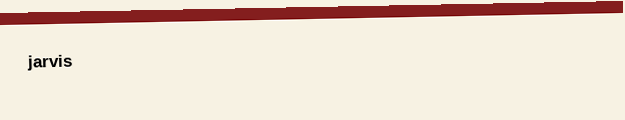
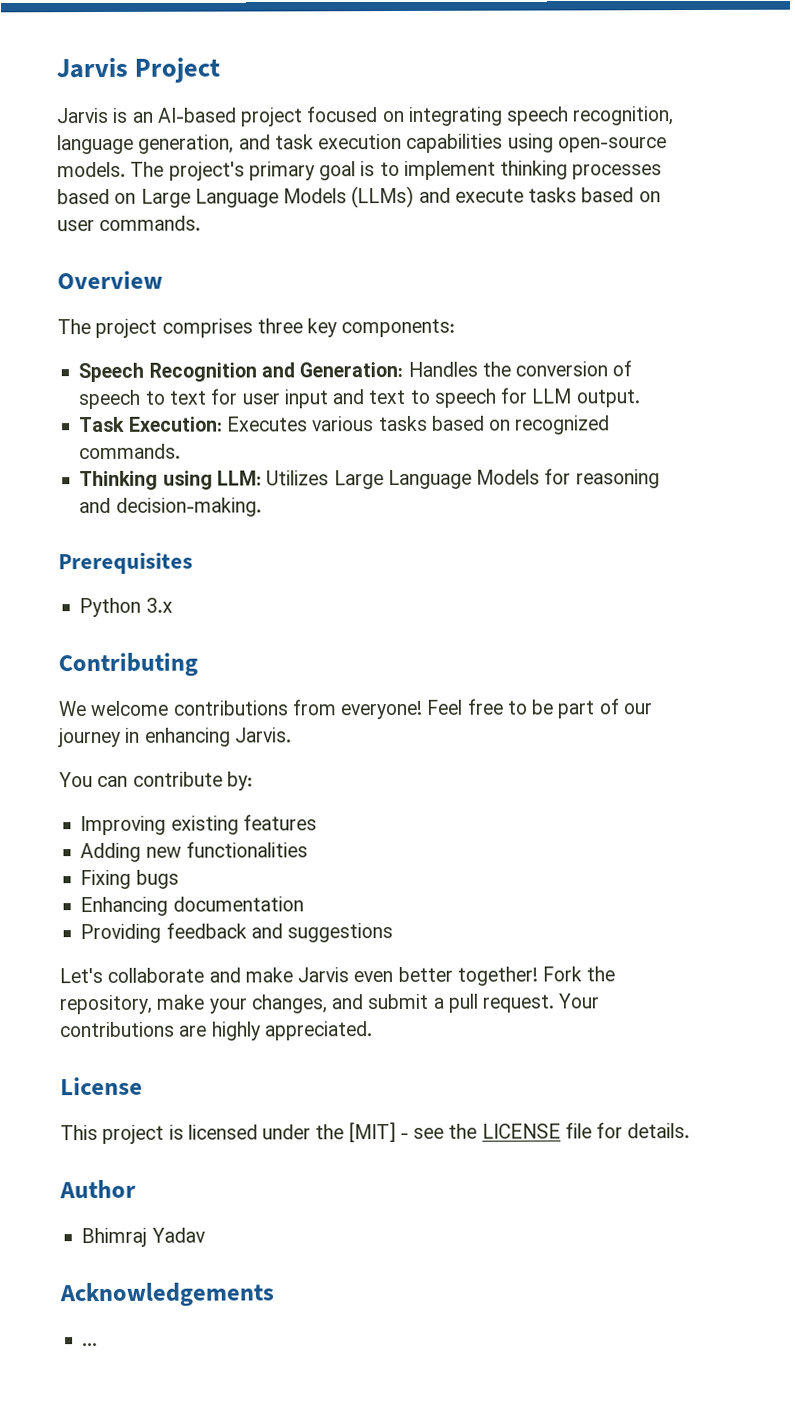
- jarvis
+ Jarvis Project
+ Jarvis is an AI-based project focused on integrating speech recognition, language generation, and task execution capabilities using open-source models. The project's primary goal is to implement thinking processes based on Large Language Models (LLMs) and execute tasks based on user commands.
+ Overview
+ The project comprises three key components:
+ Speech Recognition and Generation: Handles the conversion of speech to text for user input and text to speech for LLM output.
+ Task Execution: Executes various tasks based on recognized commands.
+ Thinking using LLM: Utilizes Large Language Models for reasoning and decision-making.
+ Prerequisites
+ Python 3.x
+ Contributing
+ We welcome contributions from everyone! Feel free to be part of our journey in enhancing Jarvis.
+ You can contribute by:
+ Improving existing features
+ Adding new functionalities
+ Fixing bugs
+ Enhancing documentation
+ Providing feedback and suggestions
+ Let's collaborate and make Jarvis even better together! Fork the repository, make your changes, and submit a pull request. Your contributions are highly appreciated.
+ License
+ This project is licensed under the [MIT] - see the LICENSE file for details.
+ Author
+ Bhimraj Yadav
+ Acknowledgements
+ ...

